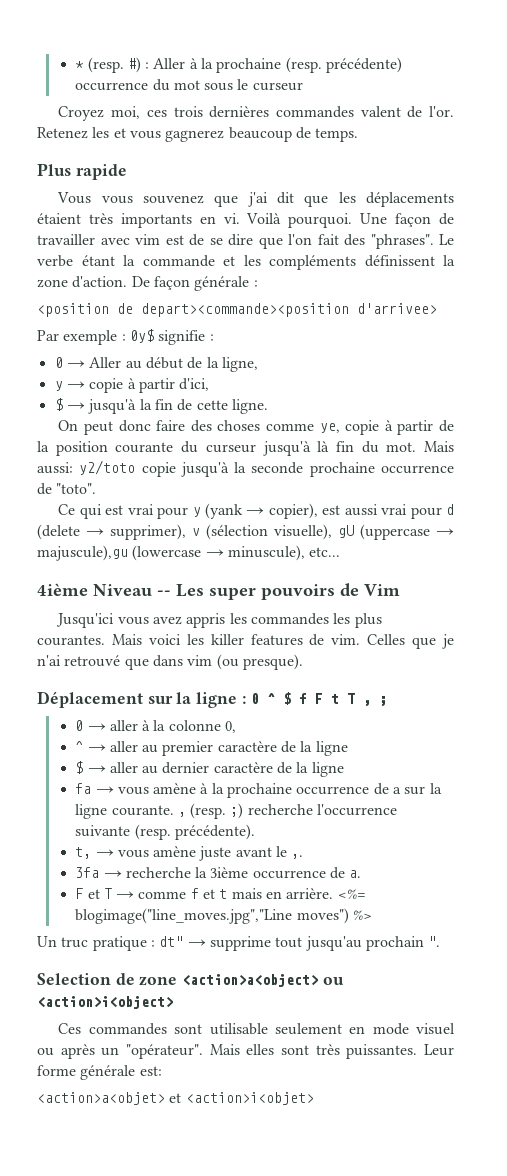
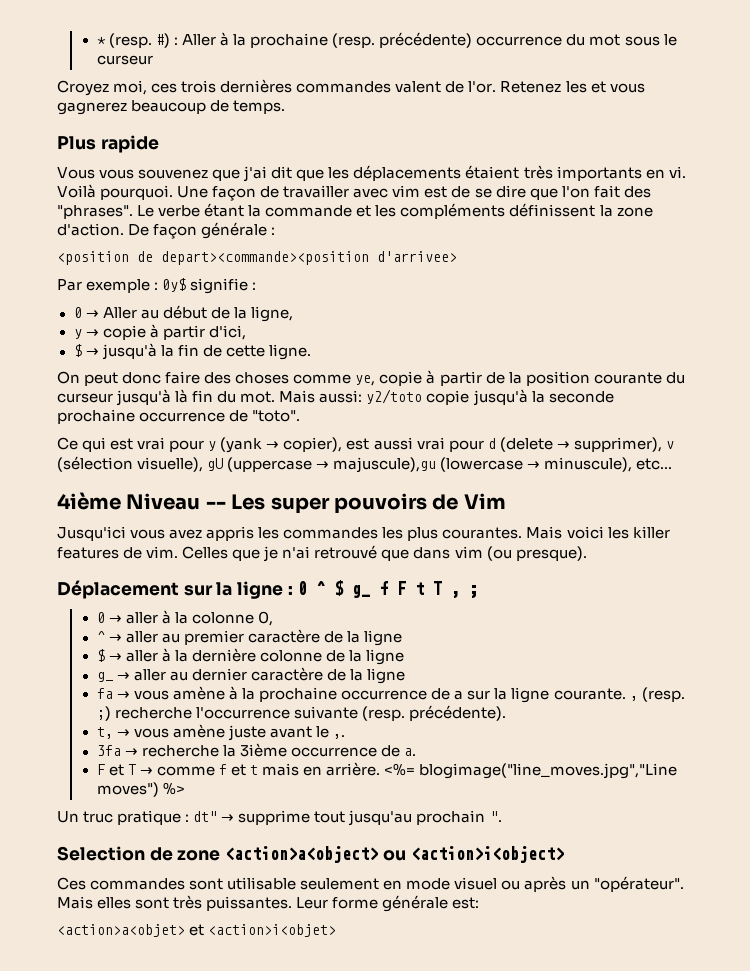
- Déplacement sur la ligne : 0 ^ $ f F t T , ;
+ Déplacement sur la ligne : 0 ^ $ g_ f F t T , ;
- $ → aller au dernier caractère de la ligne
+ $ → aller à la dernière colonne de la ligne
+ g_ → aller au dernier caractère de la ligne

